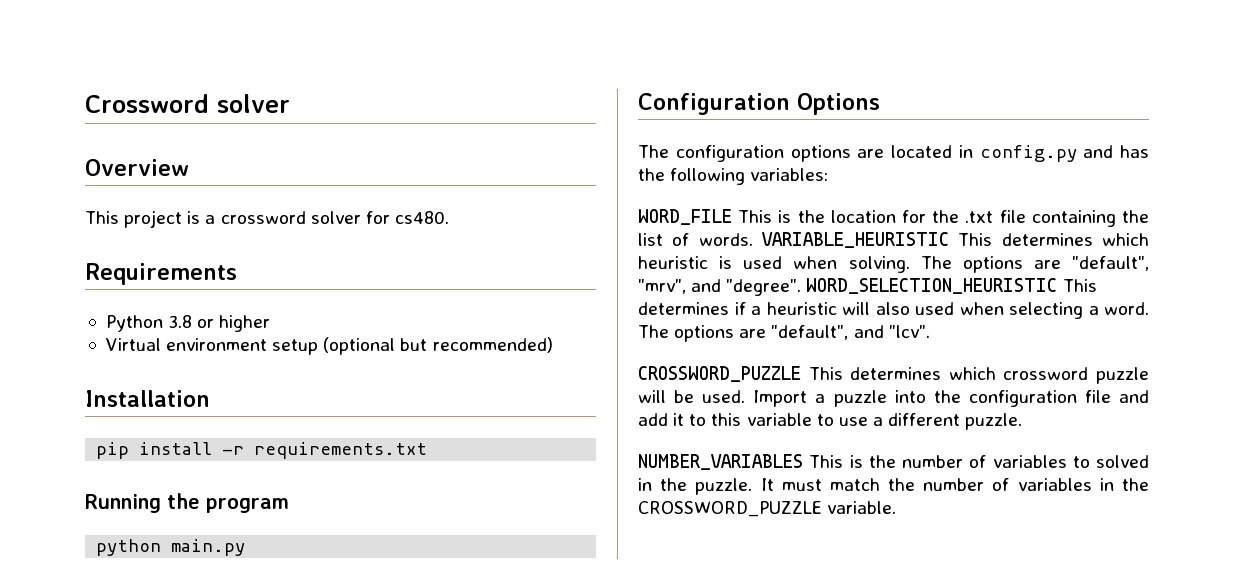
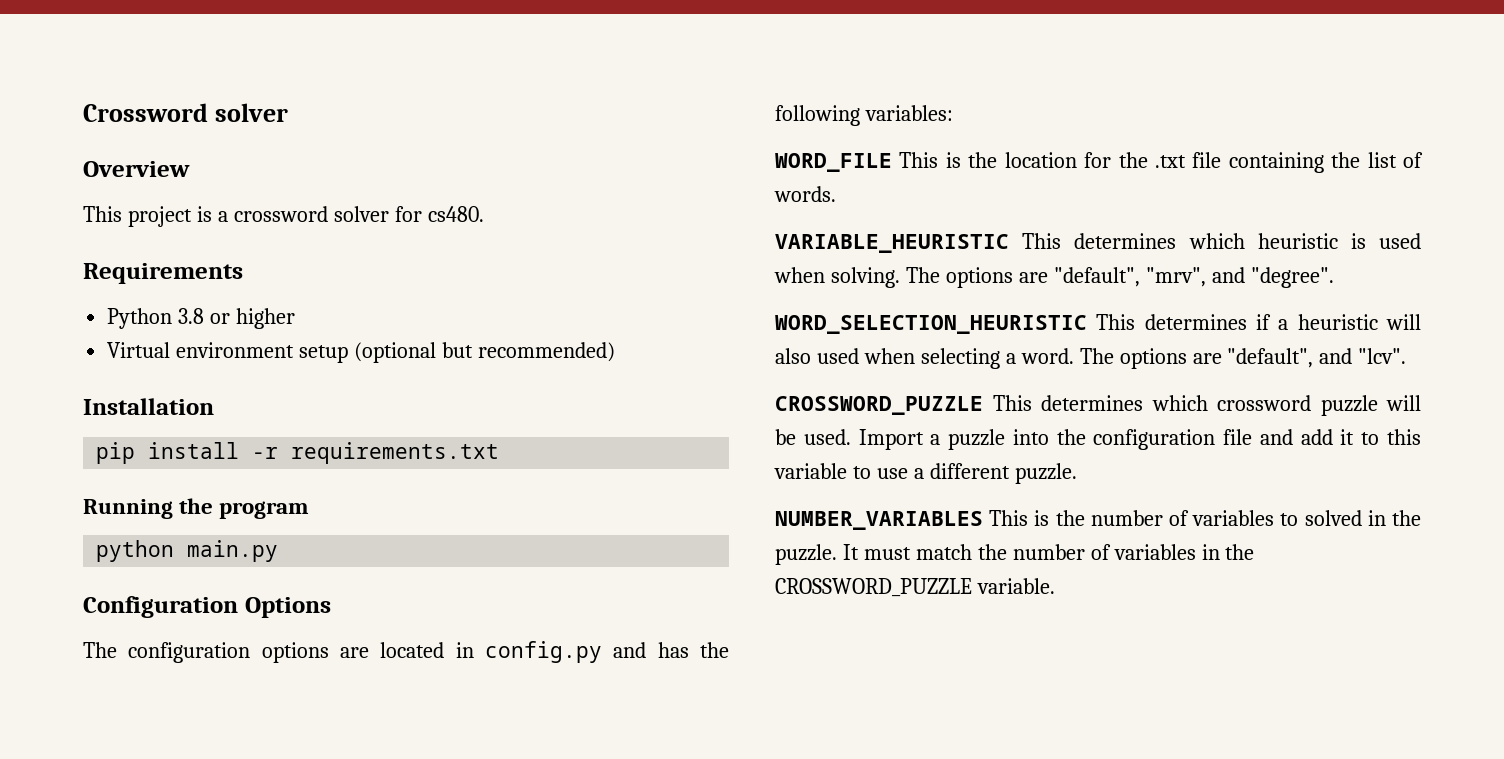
- WORD_FILE This is the location for the .txt file containing the list of words. VARIABLE_HEURISTIC This determines which heuristic is used when solving.
+ WORD_FILE This is the location for the .txt file containing the list of words.
+ VARIABLE_HEURISTIC This determines which heuristic is used when solving.
- The options are "default", "mrv", and "degree". WORD_SELECTION_HEURISTIC This determines if a heuristic will also used when selecting a word.
+ The options are "default", "mrv", and "degree".
+ WORD_SELECTION_HEURISTIC This determines if a heuristic will also used when selecting a word.

